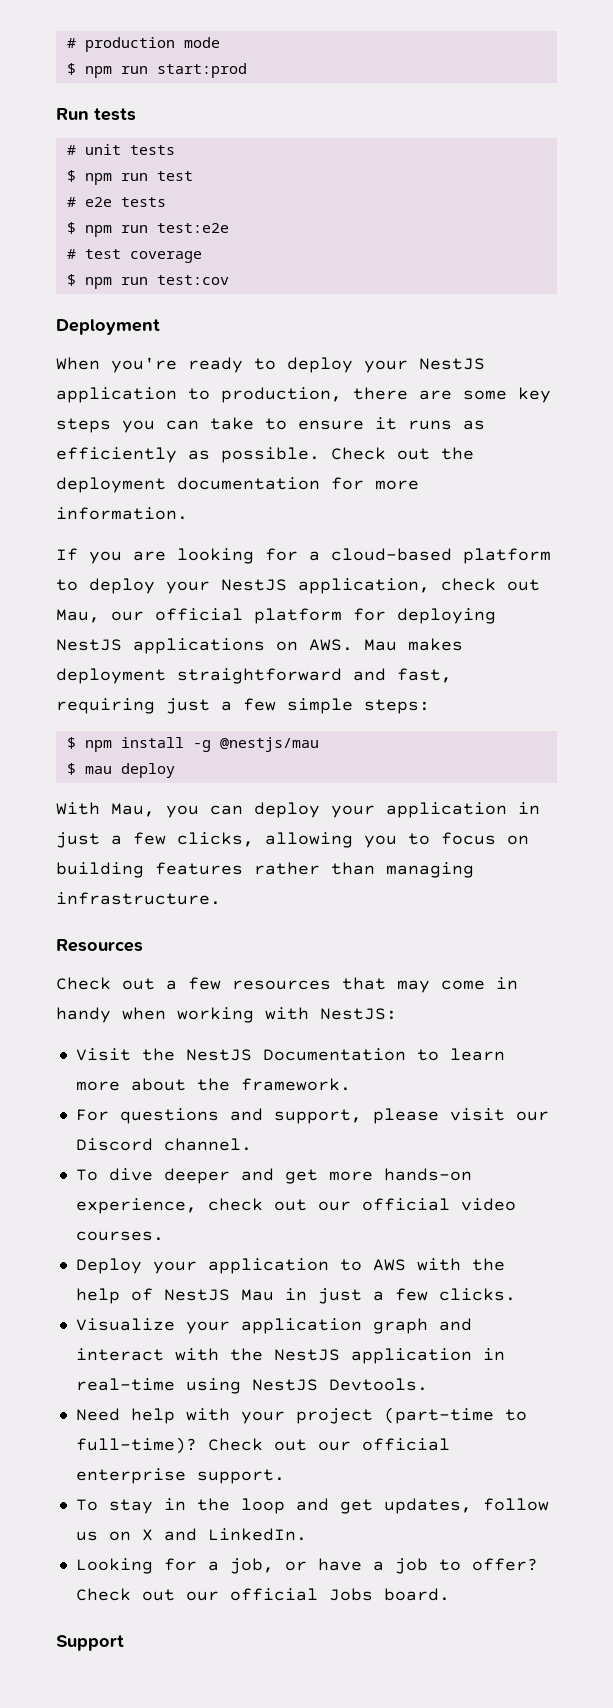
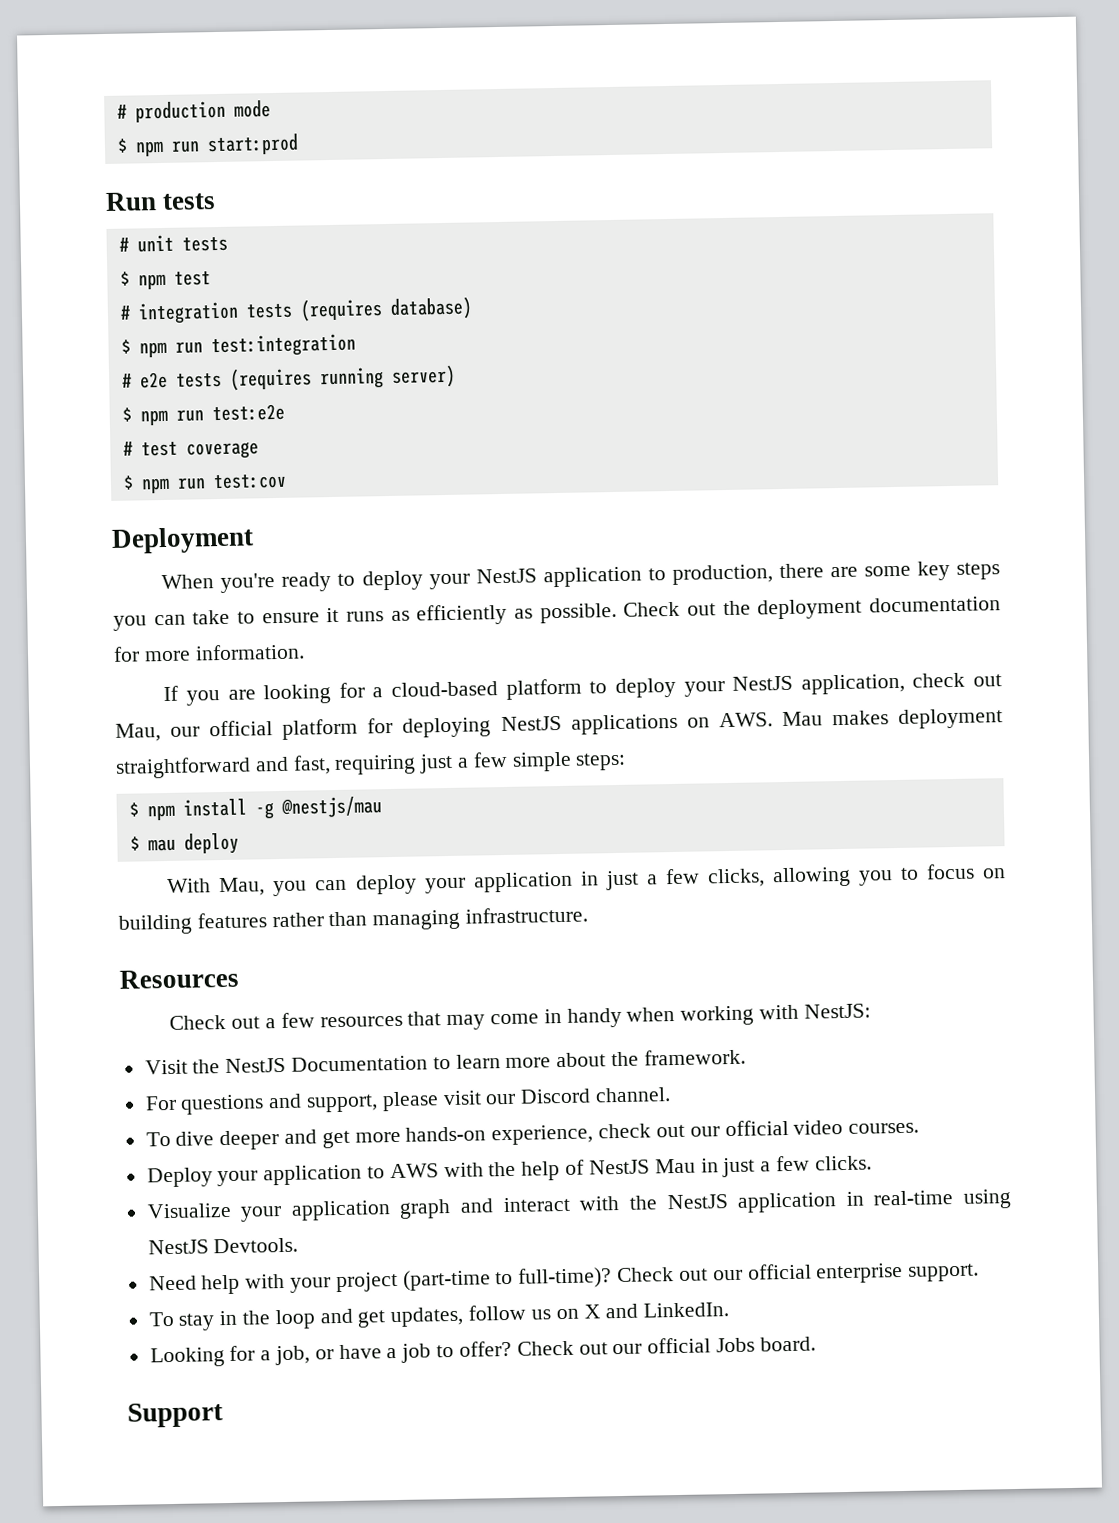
- $ npm run test
+ $ npm test
+ # integration tests (requires database)
+ $ npm run test:integration
- # e2e tests
+ # e2e tests (requires running server)

